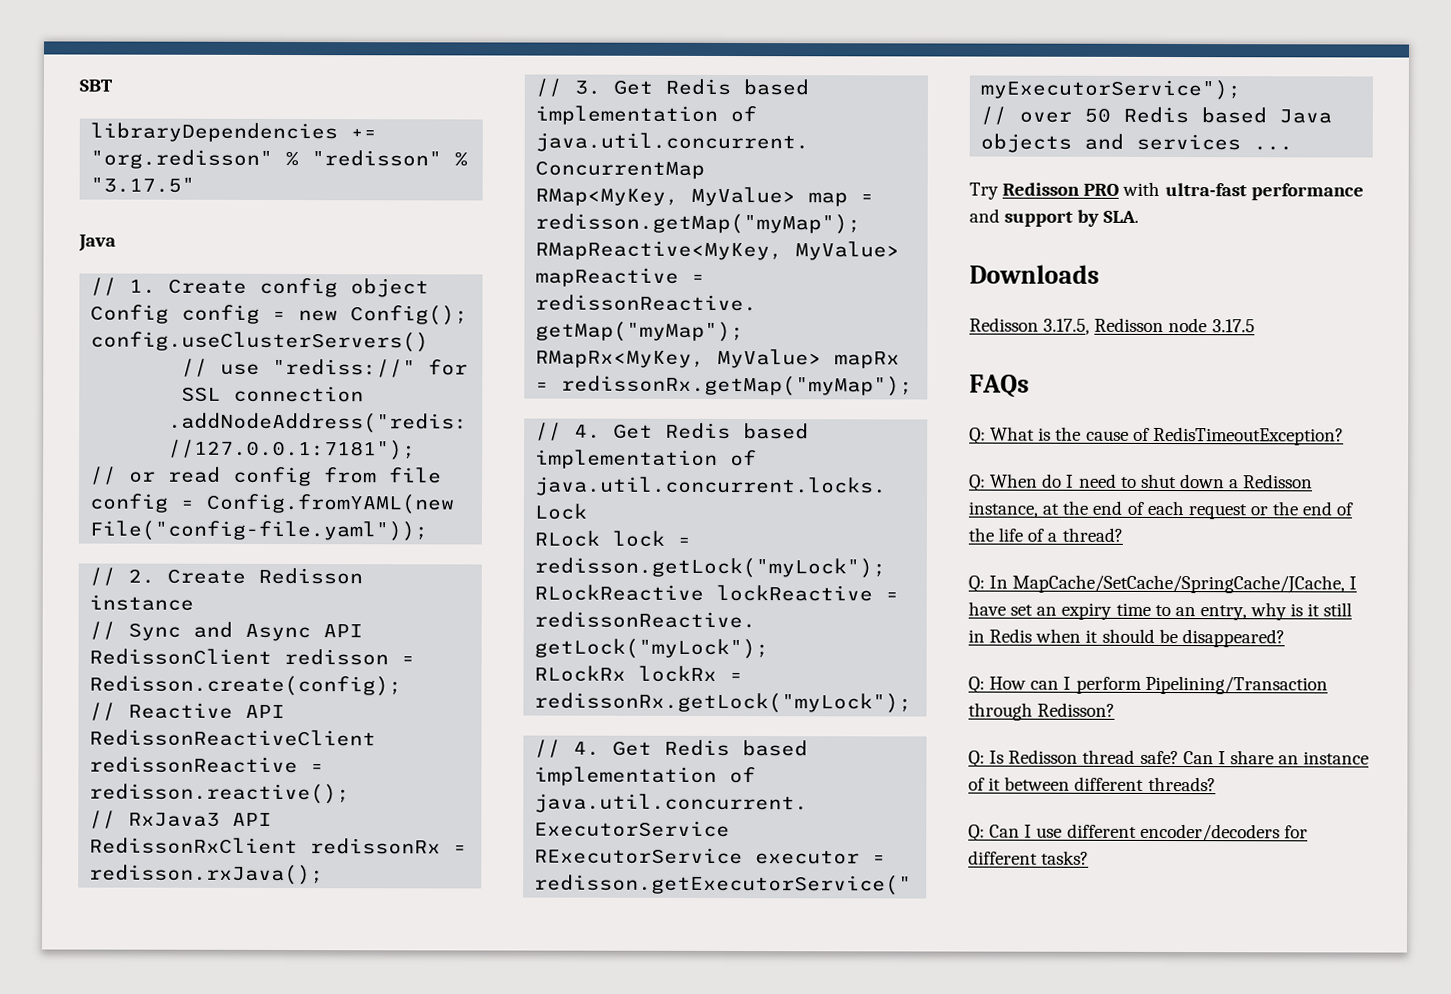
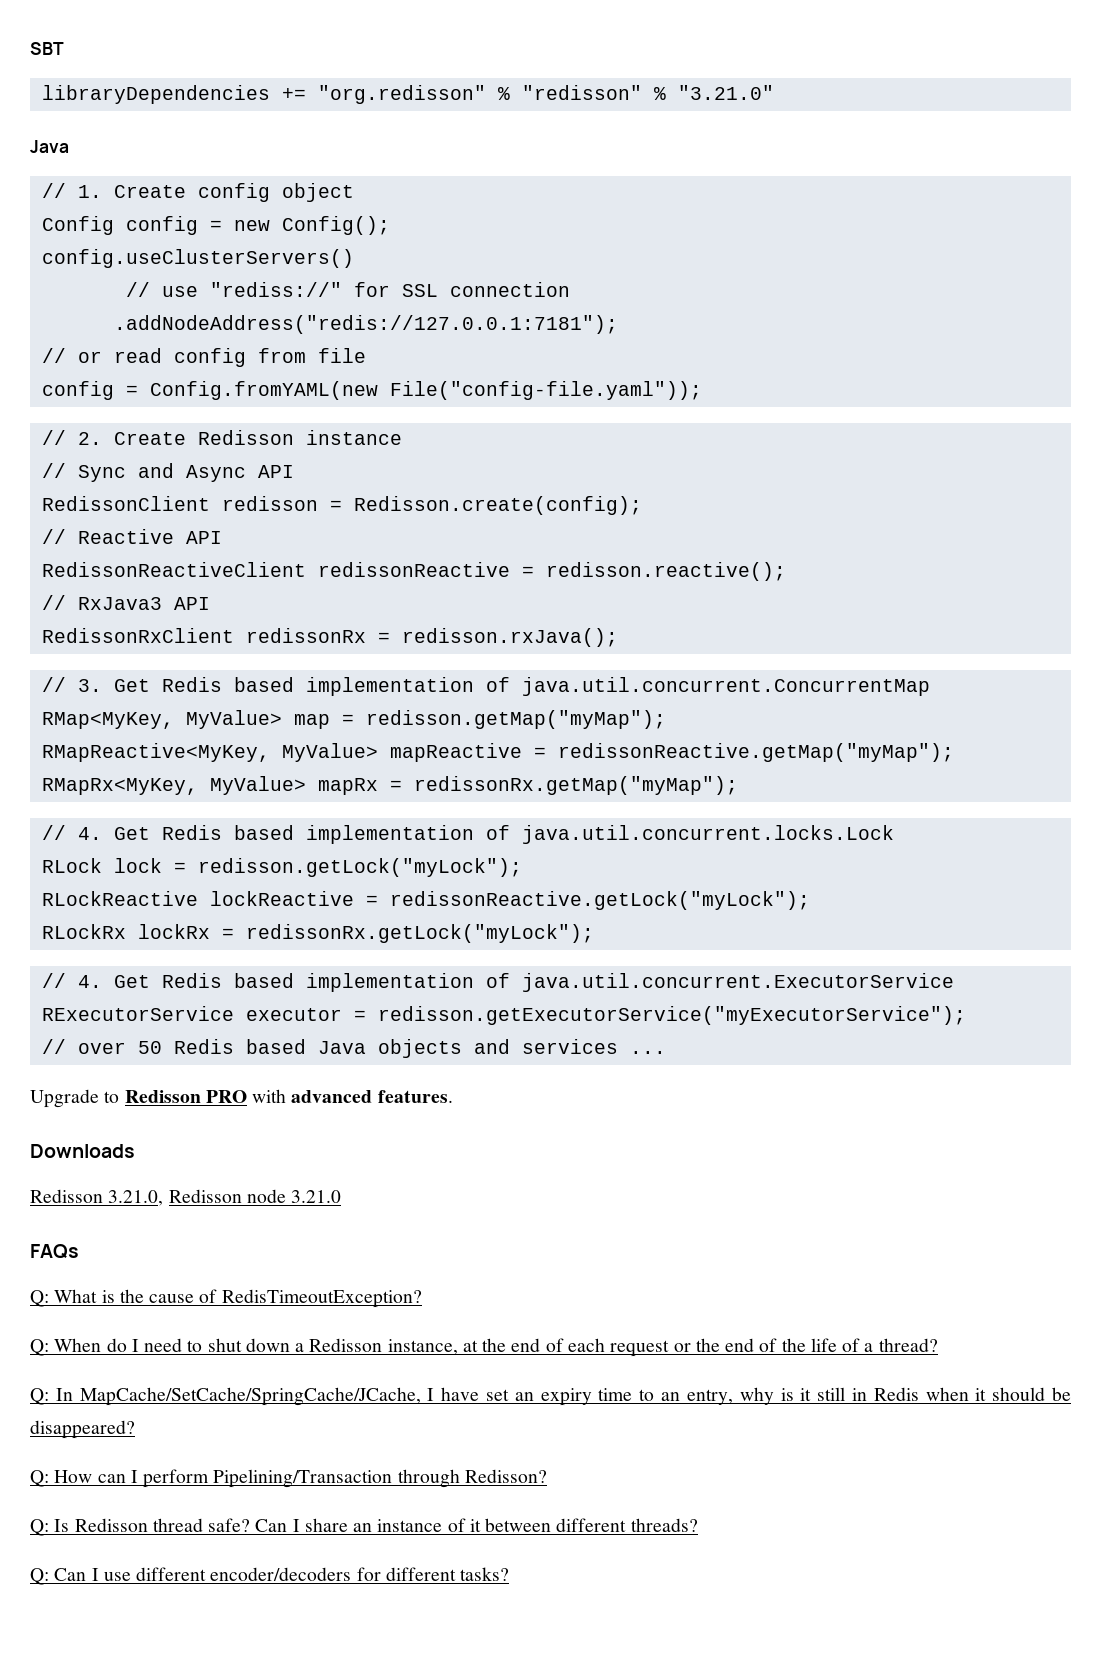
- libraryDependencies += "org.redisson" % "redisson" % "3.17.5"
+ libraryDependencies += "org.redisson" % "redisson" % "3.21.0"
- Try Redisson PRO with ultra-fast performance and support by SLA.
+ Upgrade to Redisson PRO with advanced features.
- Redisson 3.17.5, Redisson node 3.17.5
+ Redisson 3.21.0, Redisson node 3.21.0

